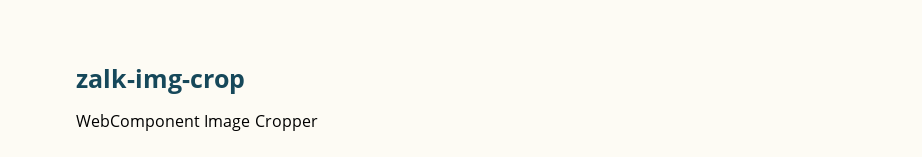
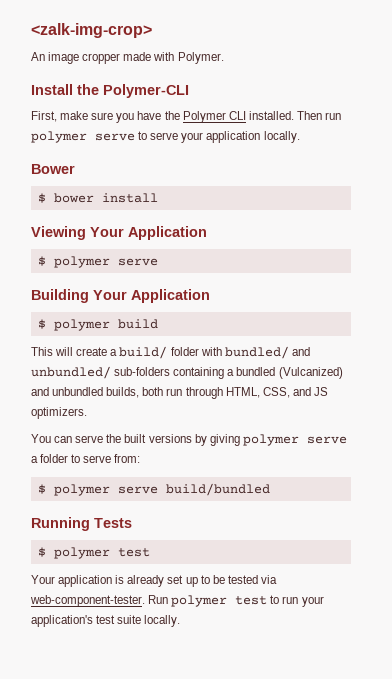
- zalk-img-crop
- WebComponent Image Cropper
+ <zalk-img-crop>
+ An image cropper made with Polymer.
+ Install the Polymer-CLI
+ First, make sure you have the Polymer CLI installed. Then run polymer serve to serve your application locally.
+ Bower
+ $ bower install
+ Viewing Your Application
+ $ polymer serve
+ Building Your Application
+ $ polymer build
+ This will create a build/ folder with bundled/ and unbundled/ sub-folders containing a bundled (Vulcanized) and unbundled builds, both run through HTML, CSS, and JS optimizers.
+ You can serve the built versions by giving polymer serve a folder to serve from:
+ $ polymer serve build/bundled
+ Running Tests
+ $ polymer test
+ Your application is already set up to be tested via web-component-tester. Run polymer test to run your application's test suite locally.

